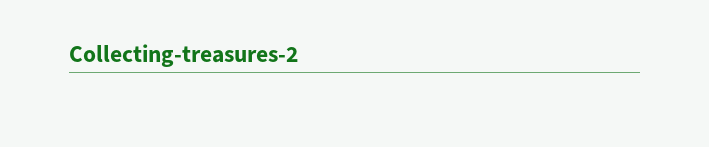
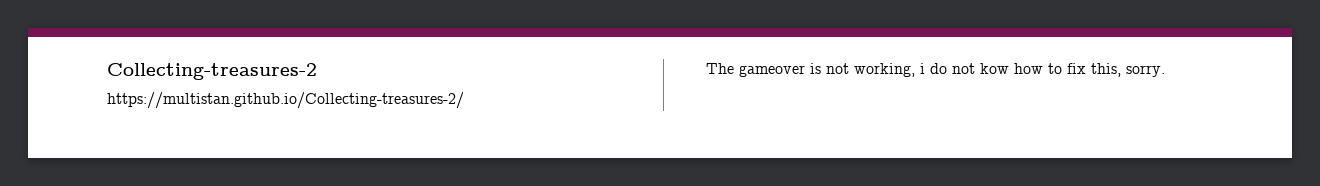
+ https://multistan.github.io/Collecting-treasures-2/
+ The gameover is not working, i do not kow how to fix this, sorry.

